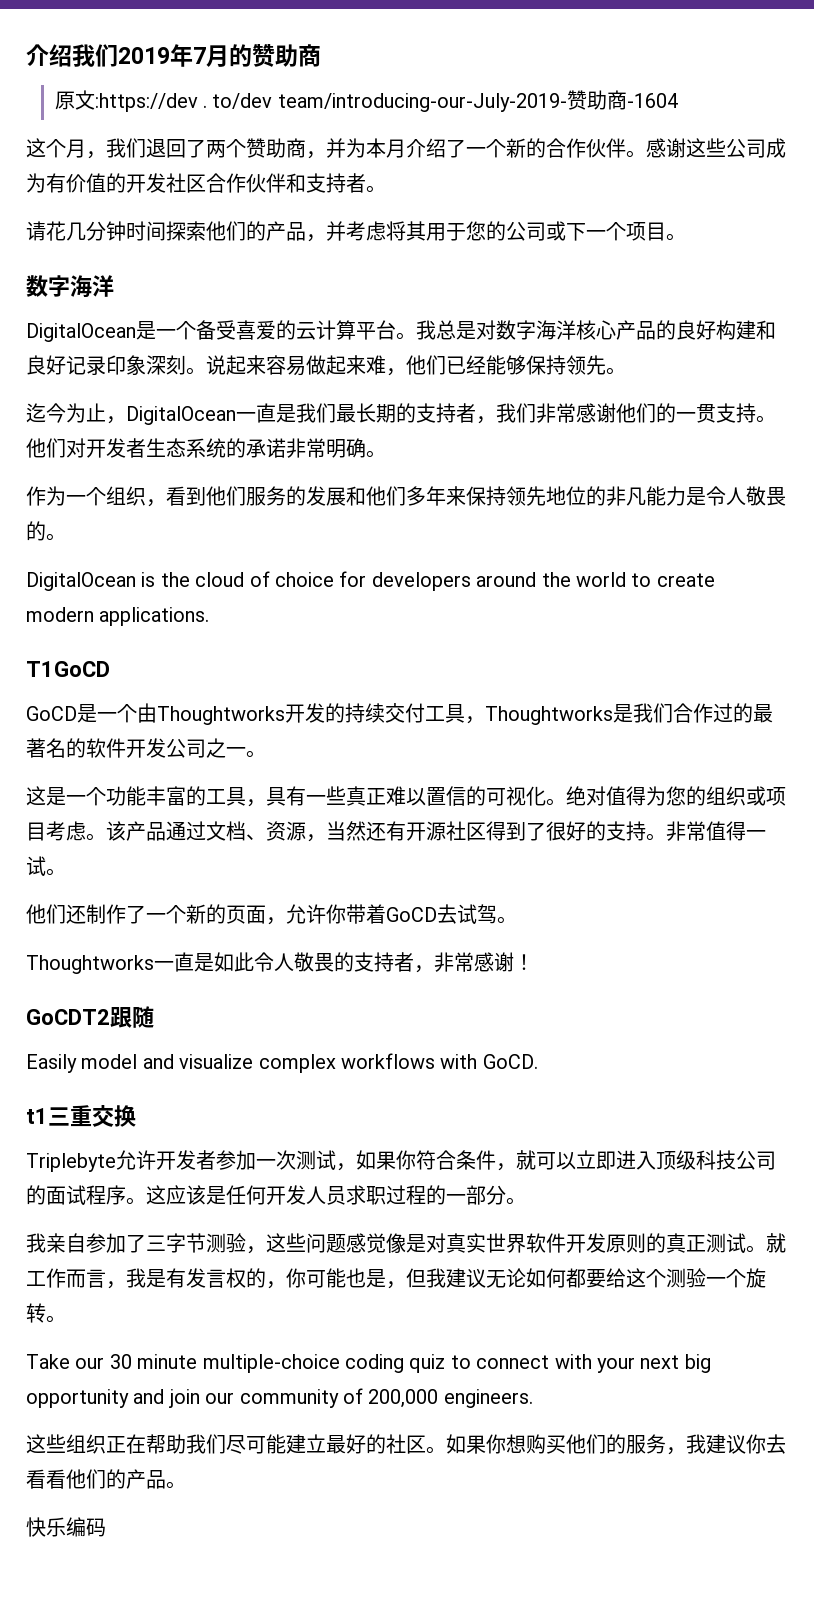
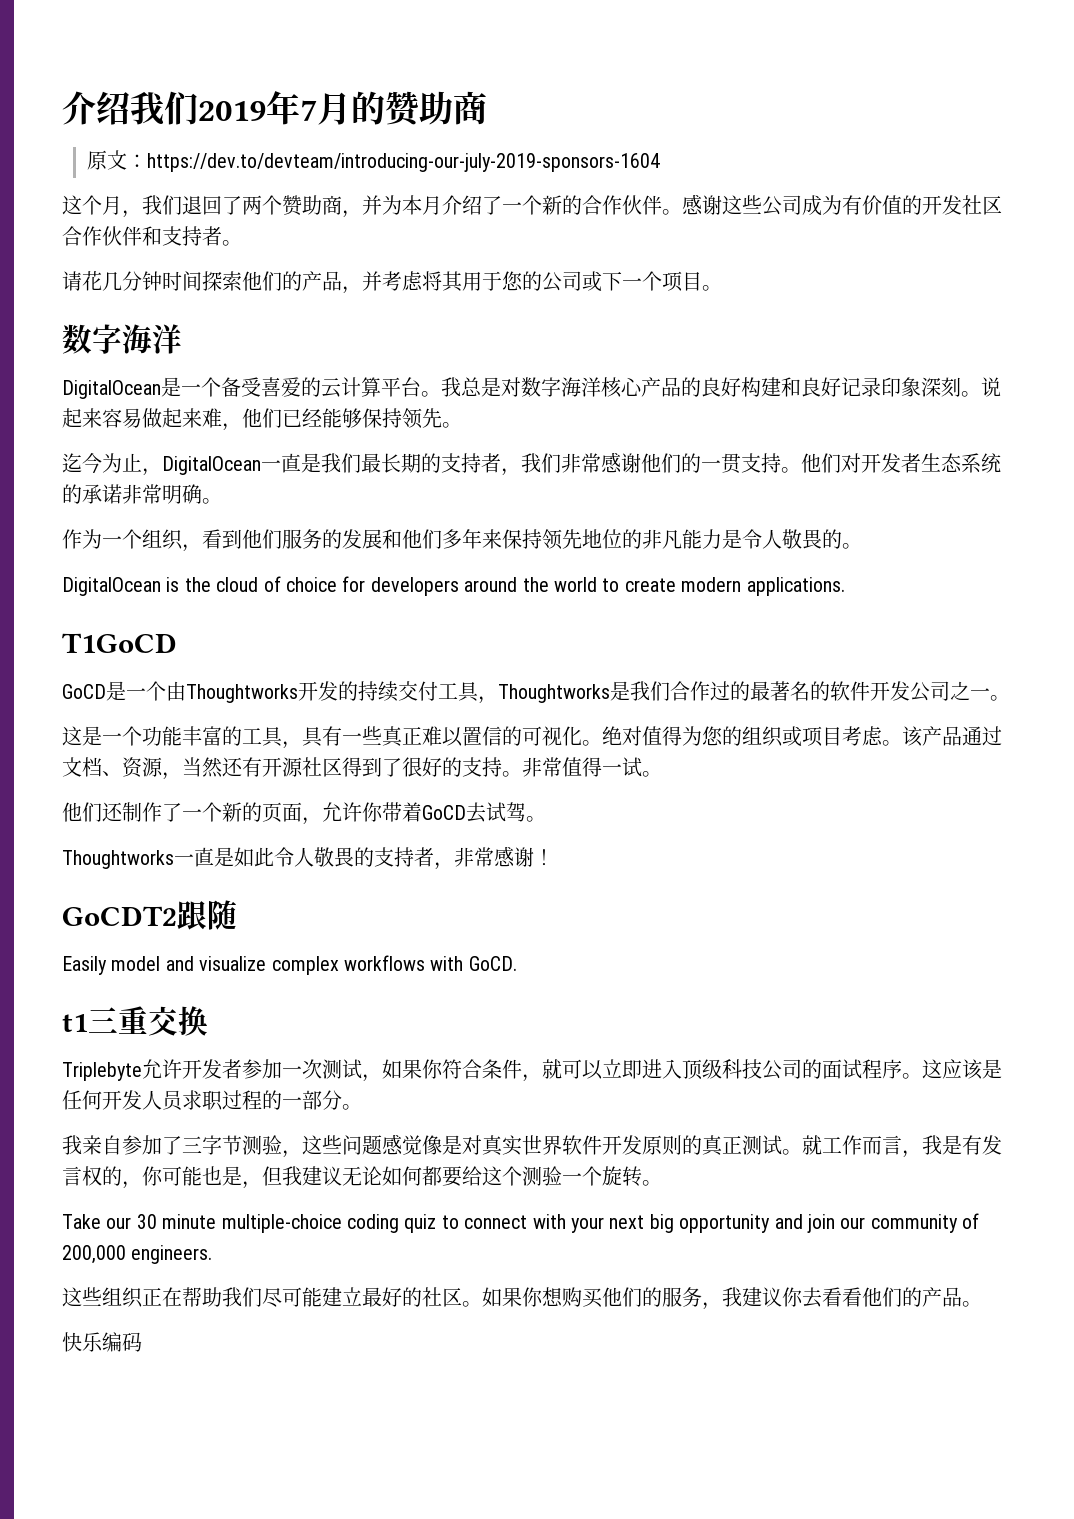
- 原文:https://dev . to/dev team/introducing-our-July-2019-赞助商-1604
+ 原文：https://dev.to/devteam/introducing-our-july-2019-sponsors-1604

